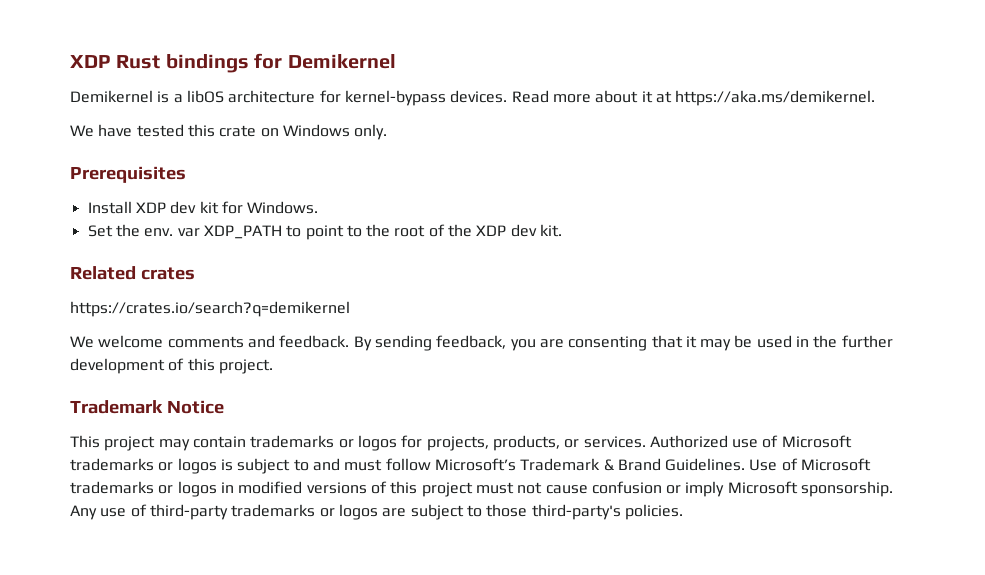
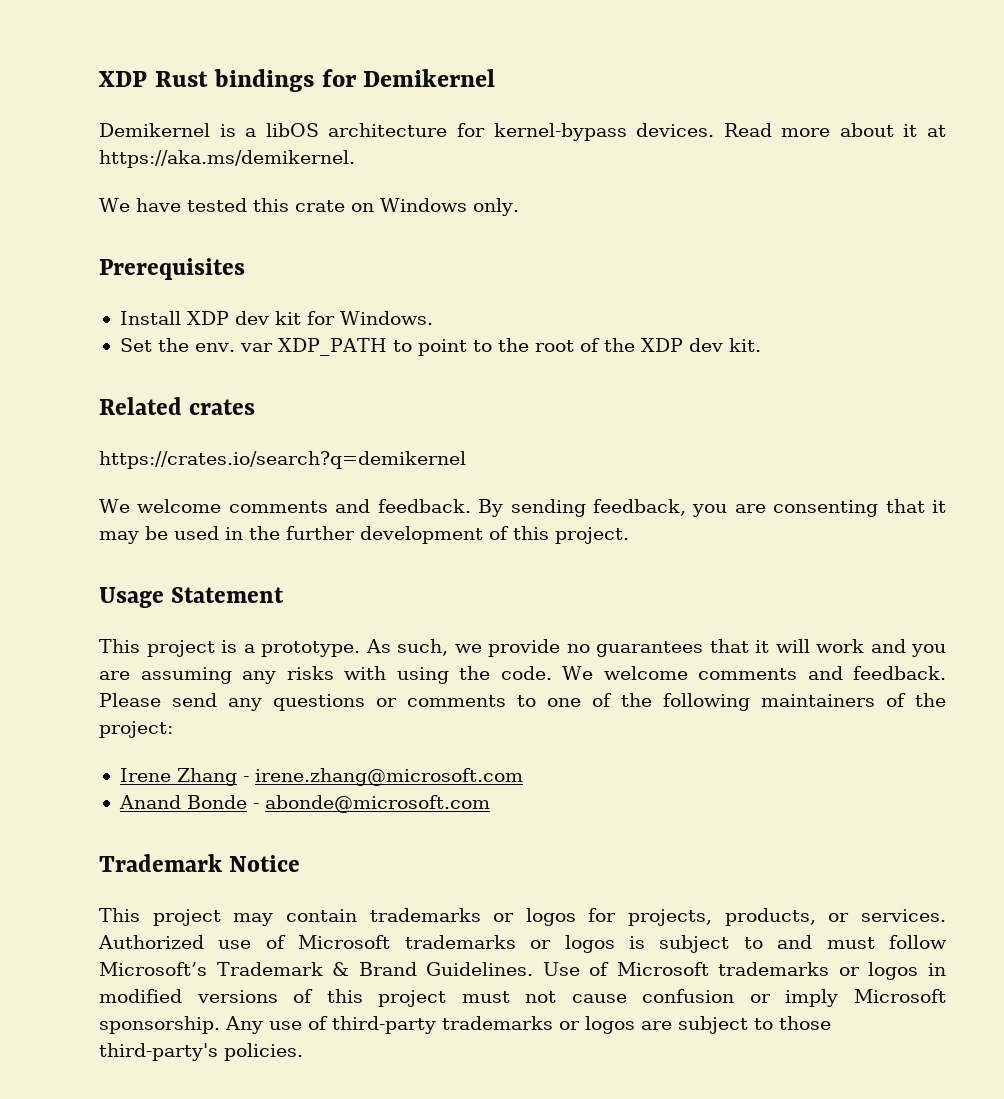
+ Usage Statement
+ This project is a prototype. As such, we provide no guarantees that it will work and you are assuming any risks with using the code. We welcome comments and feedback. Please send any questions or comments to one of the following maintainers of the project:
+ Irene Zhang - irene.zhang@microsoft.com
+ Anand Bonde - abonde@microsoft.com

